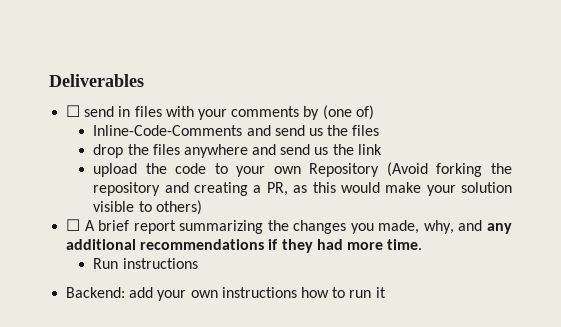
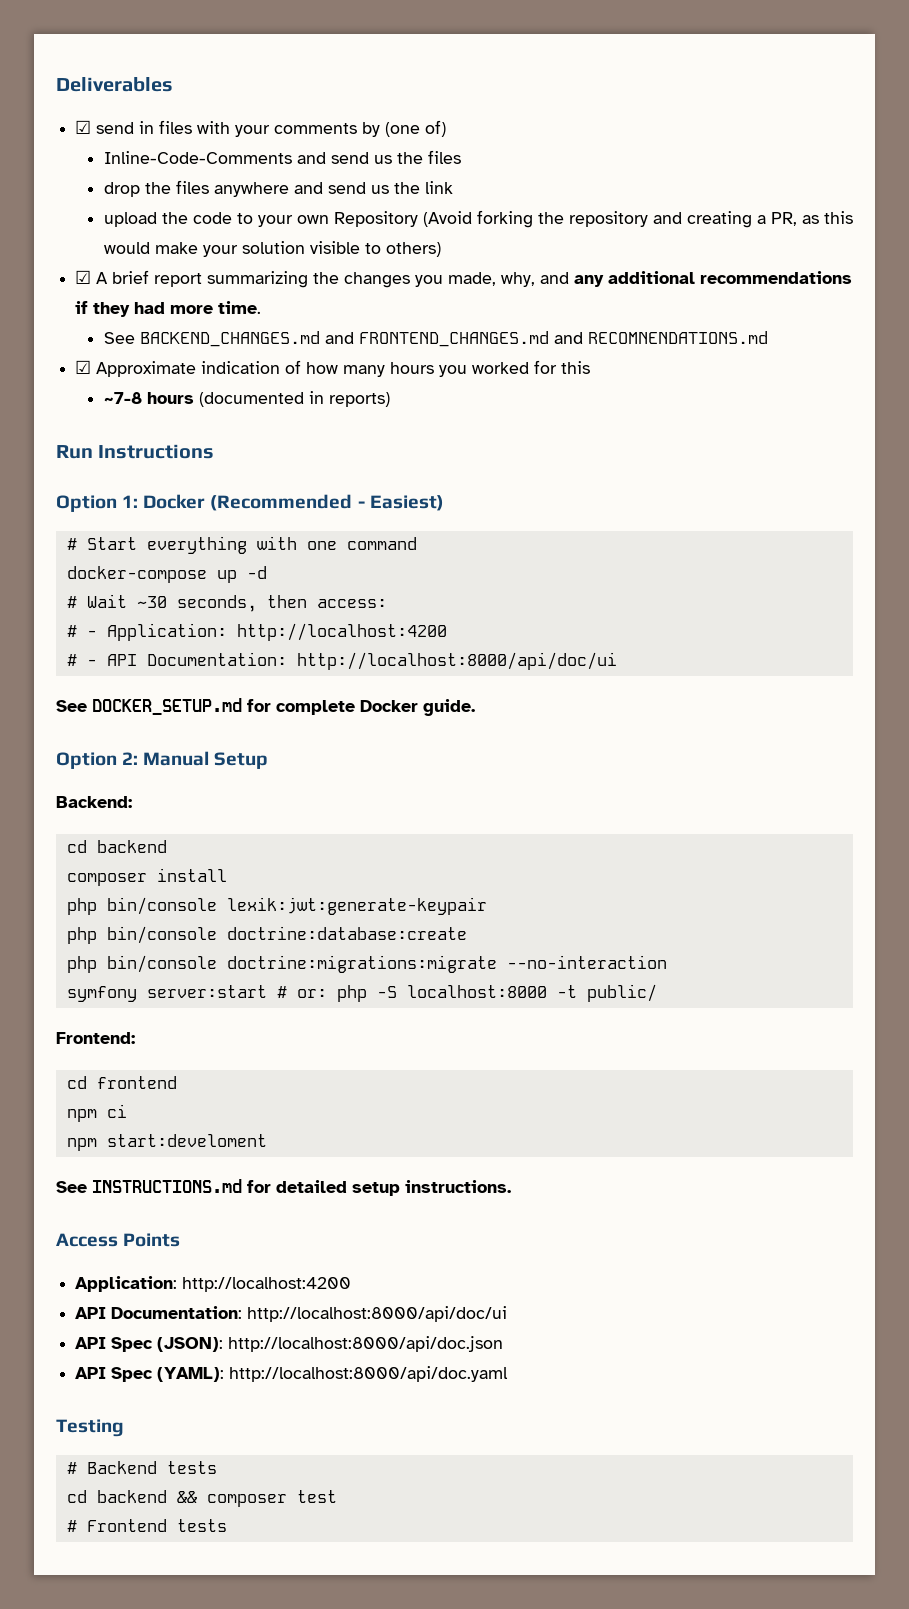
- ☐ send in files with your comments by (one of)
+ ☑ send in files with your comments by (one of)
- ☐ A brief report summarizing the changes you made, why, and any additional recommendations if they had more time.
+ ☑ A brief report summarizing the changes you made, why, and any additional recommendations if they had more time.
- Run instructions
- Backend: add your own instructions how to run it
+ See BACKEND_CHANGES.md and FRONTEND_CHANGES.md and RECOMNENDATIONS.md
+ ☑ Approximate indication of how many hours you worked for this
+ ~7-8 hours (documented in reports)
+ Run Instructions
+ Option 1: Docker (Recommended - Easiest)
+ # Start everything with one command
+ docker-compose up -d
+ # Wait ~30 seconds, then access:
+ # - Application: http://localhost:4200
+ # - API Documentation: http://localhost:8000/api/doc/ui
+ See DOCKER_SETUP.md for complete Docker guide.
+ Option 2: Manual Setup
+ Backend:
+ cd backend
+ composer install
+ php bin/console lexik:jwt:generate-keypair
+ php bin/console doctrine:database:create
+ php bin/console doctrine:migrations:migrate --no-interaction
+ symfony server:start # or: php -S localhost:8000 -t public/
+ Frontend:
+ cd frontend
+ npm ci
+ npm start:develoment
+ See INSTRUCTIONS.md for detailed setup instructions.
+ Access Points
+ Application: http://localhost:4200
+ API Documentation: http://localhost:8000/api/doc/ui
+ API Spec (JSON): http://localhost:8000/api/doc.json
+ API Spec (YAML): http://localhost:8000/api/doc.yaml
+ Testing
+ # Backend tests
+ cd backend && composer test
+ # Frontend tests

